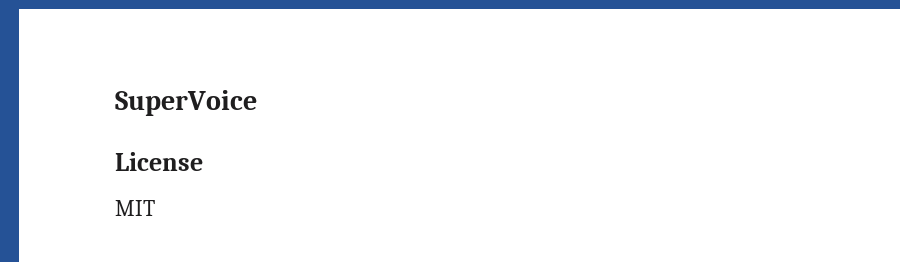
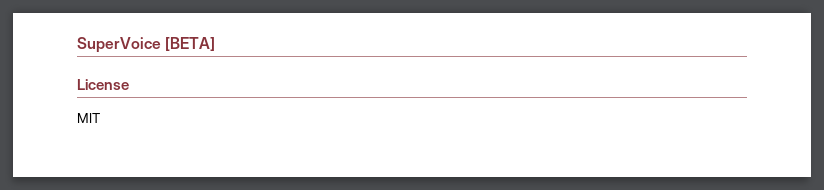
- SuperVoice
+ SuperVoice [BETA]

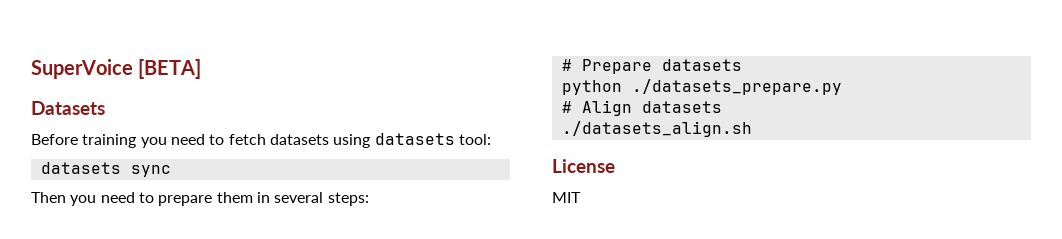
+ Datasets
+ Before training you need to fetch datasets using datasets tool:
+ datasets sync
+ Then you need to prepare them in several steps:
+ # Prepare datasets
+ python ./datasets_prepare.py
+ # Align datasets
+ ./datasets_align.sh

